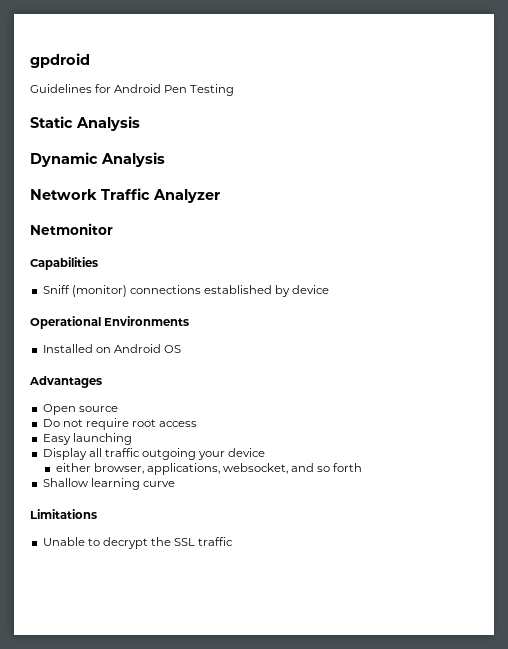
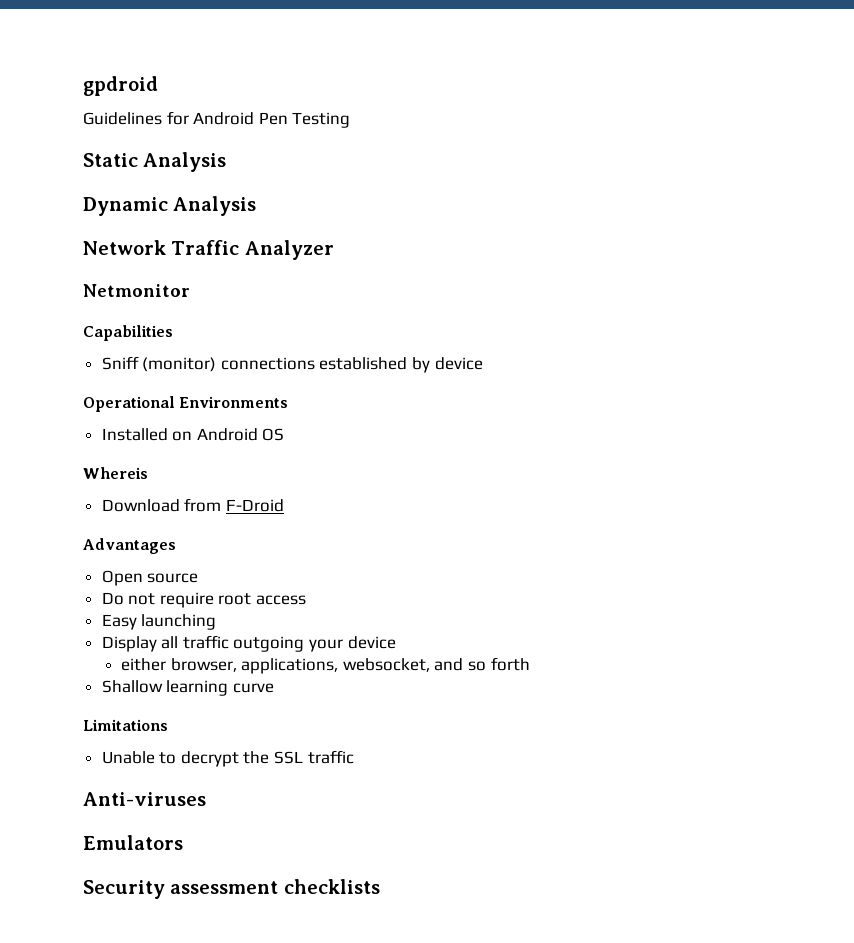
+ Whereis
+ Download from F-Droid
+ Anti-viruses
+ Emulators
+ Security assessment checklists

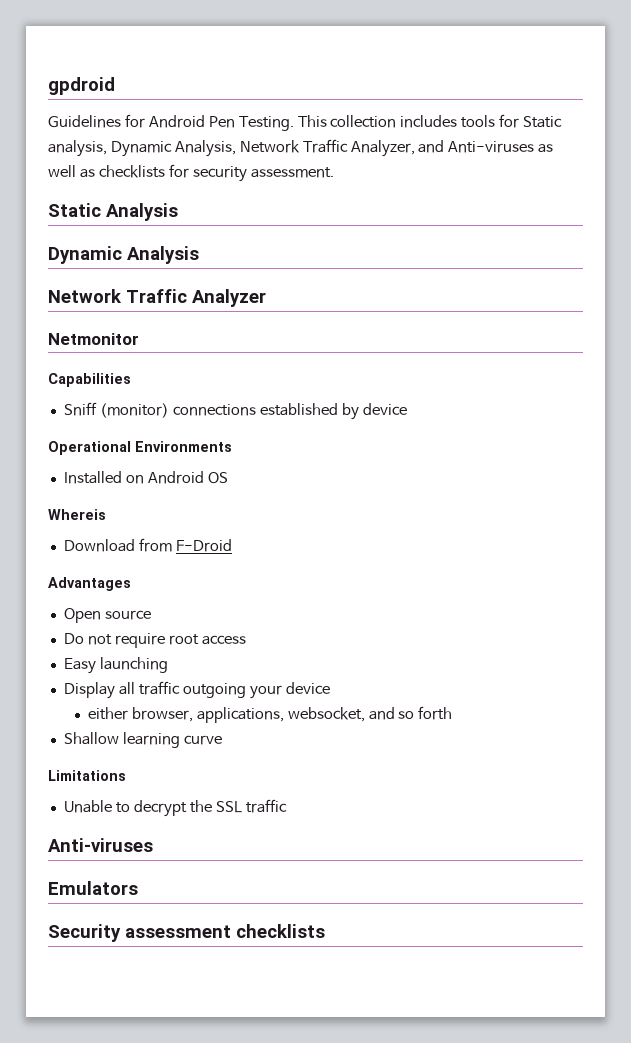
- Guidelines for Android Pen Testing
+ Guidelines for Android Pen Testing. This collection includes tools for Static analysis, Dynamic Analysis, Network Traffic Analyzer, and Anti-viruses as well as checklists for security assessment.

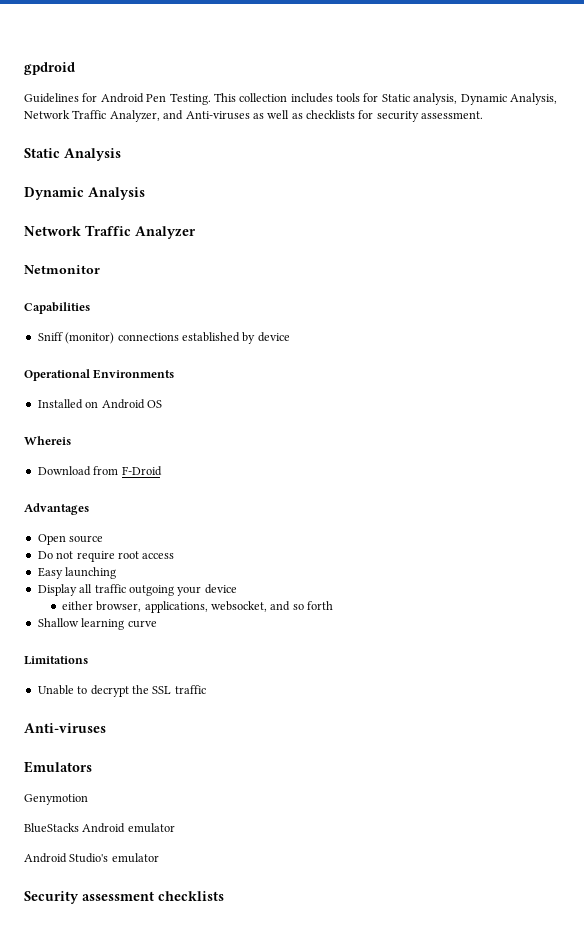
+ Genymotion
+ BlueStacks Android emulator
+ Android Studio's emulator

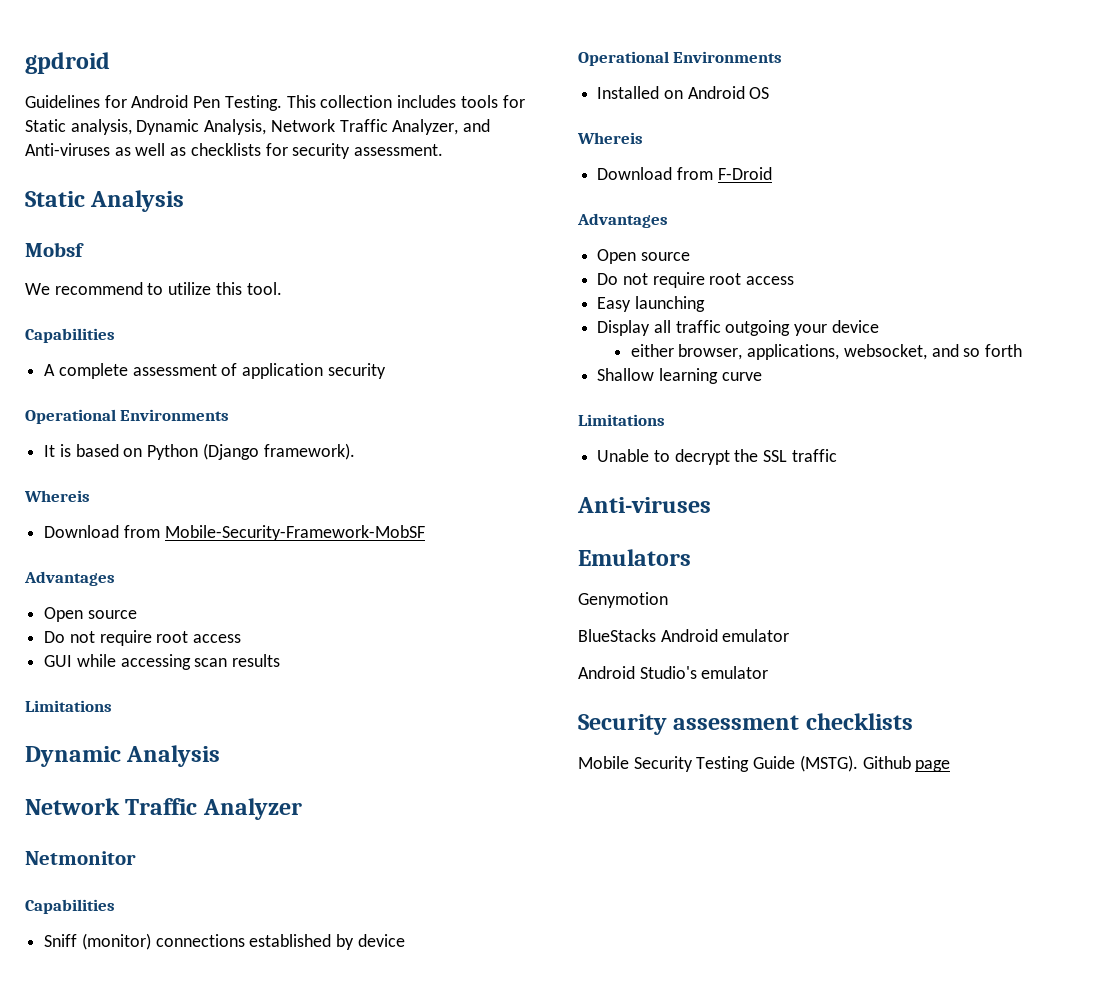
+ Mobsf
+ We recommend to utilize this tool.
+ Capabilities
+ A complete assessment of application security
+ Operational Environments
+ It is based on Python (Django framework).
+ Whereis
+ Download from Mobile-Security-Framework-MobSF
+ Advantages
+ Open source
+ Do not require root access
+ GUI while accessing scan results
+ Limitations
+ Mobile Security Testing Guide (MSTG). Github page

